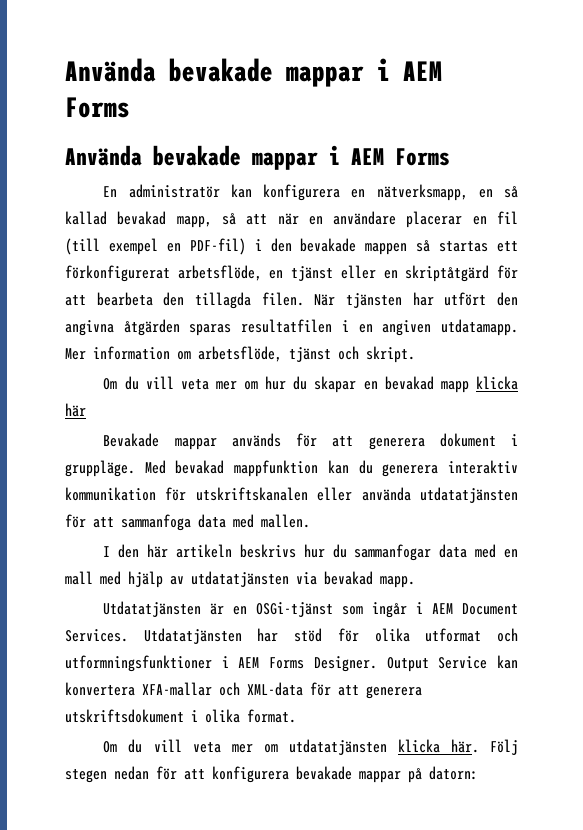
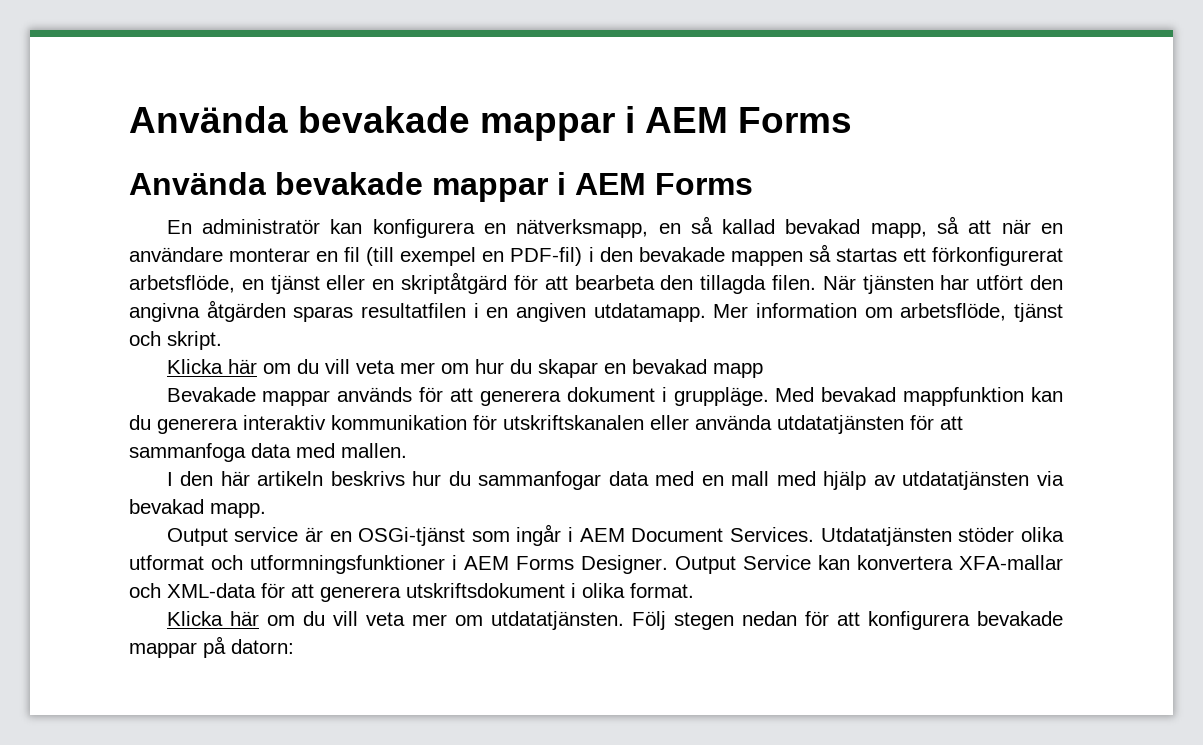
- En administratör kan konfigurera en nätverksmapp, en så kallad bevakad mapp, så att när en användare placerar en fil (till exempel en PDF-fil) i den bevakade mappen så startas ett förkonfigurerat arbetsflöde, en tjänst eller en skriptåtgärd för att bearbeta den tillagda filen.
+ En administratör kan konfigurera en nätverksmapp, en så kallad bevakad mapp, så att när en användare monterar en fil (till exempel en PDF-fil) i den bevakade mappen så startas ett förkonfigurerat arbetsflöde, en tjänst eller en skriptåtgärd för att bearbeta den tillagda filen.
- Om du vill veta mer om hur du skapar en bevakad mapp klicka här
+ Klicka här om du vill veta mer om hur du skapar en bevakad mapp
- Utdatatjänsten är en OSGi-tjänst som ingår i AEM Document Services.
+ Output service är en OSGi-tjänst som ingår i AEM Document Services.
- Utdatatjänsten har stöd för olika utformat och utformningsfunktioner i AEM Forms Designer.
+ Utdatatjänsten stöder olika utformat och utformningsfunktioner i AEM Forms Designer.
- Om du vill veta mer om utdatatjänsten klicka här.
+ Klicka här om du vill veta mer om utdatatjänsten.

